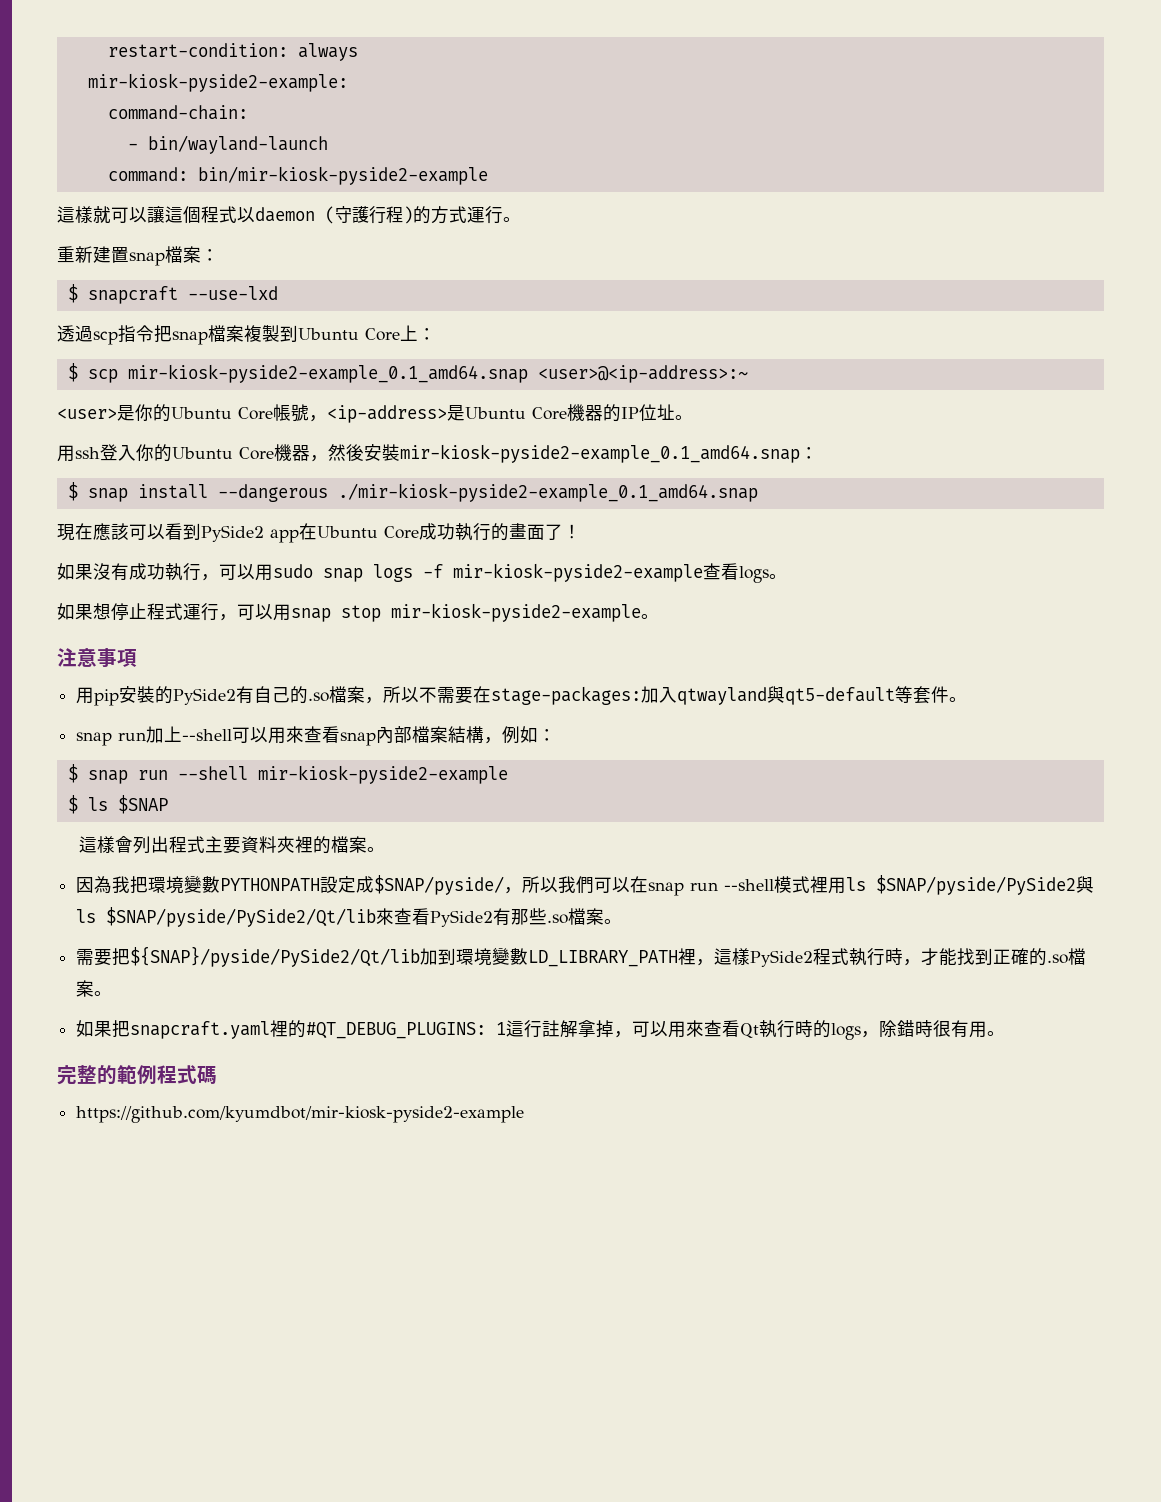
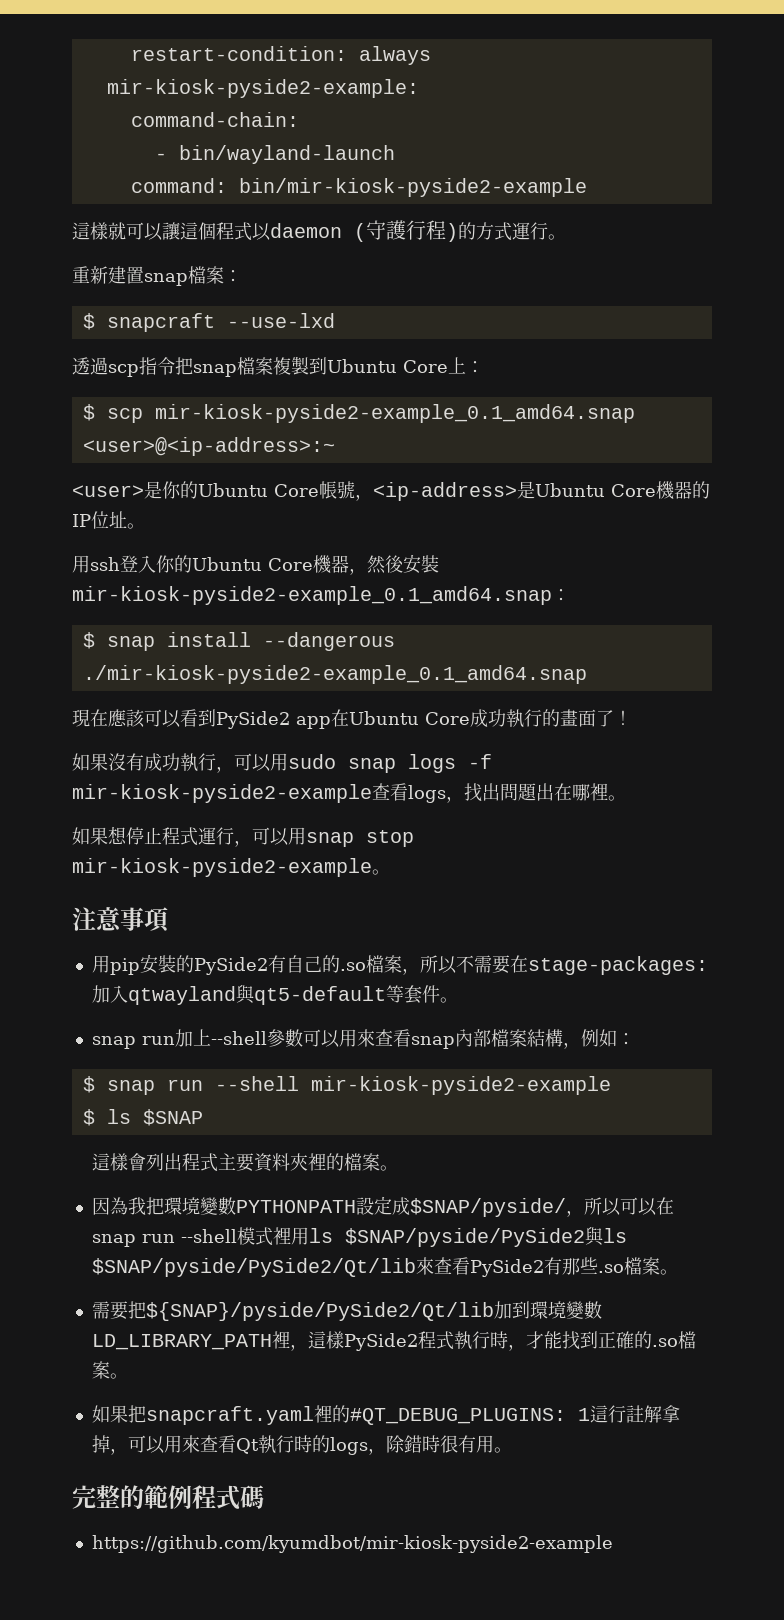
- 如果沒有成功執行，可以用sudo snap logs -f mir-kiosk-pyside2-example查看logs。
+ 如果沒有成功執行，可以用sudo snap logs -f mir-kiosk-pyside2-example查看logs，找出問題出在哪裡。
- snap run加上--shell可以用來查看snap內部檔案結構，例如：
+ snap run加上--shell參數可以用來查看snap內部檔案結構，例如：
- 因為我把環境變數PYTHONPATH設定成$SNAP/pyside/，所以我們可以在snap run --shell模式裡用ls $SNAP/pyside/PySide2與ls $SNAP/pyside/PySide2/Qt/lib來查看PySide2有那些.so檔案。
+ 因為我把環境變數PYTHONPATH設定成$SNAP/pyside/，所以可以在snap run --shell模式裡用ls $SNAP/pyside/PySide2與ls $SNAP/pyside/PySide2/Qt/lib來查看PySide2有那些.so檔案。

